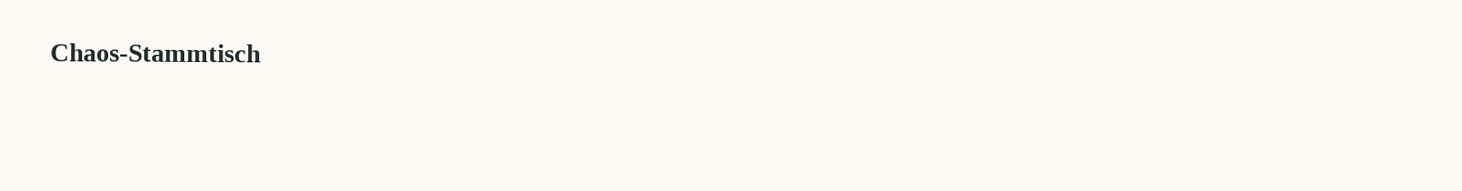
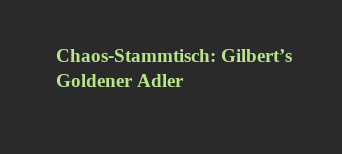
- Chaos-Stammtisch
+ Chaos-Stammtisch: Gilbert’s Goldener Adler

